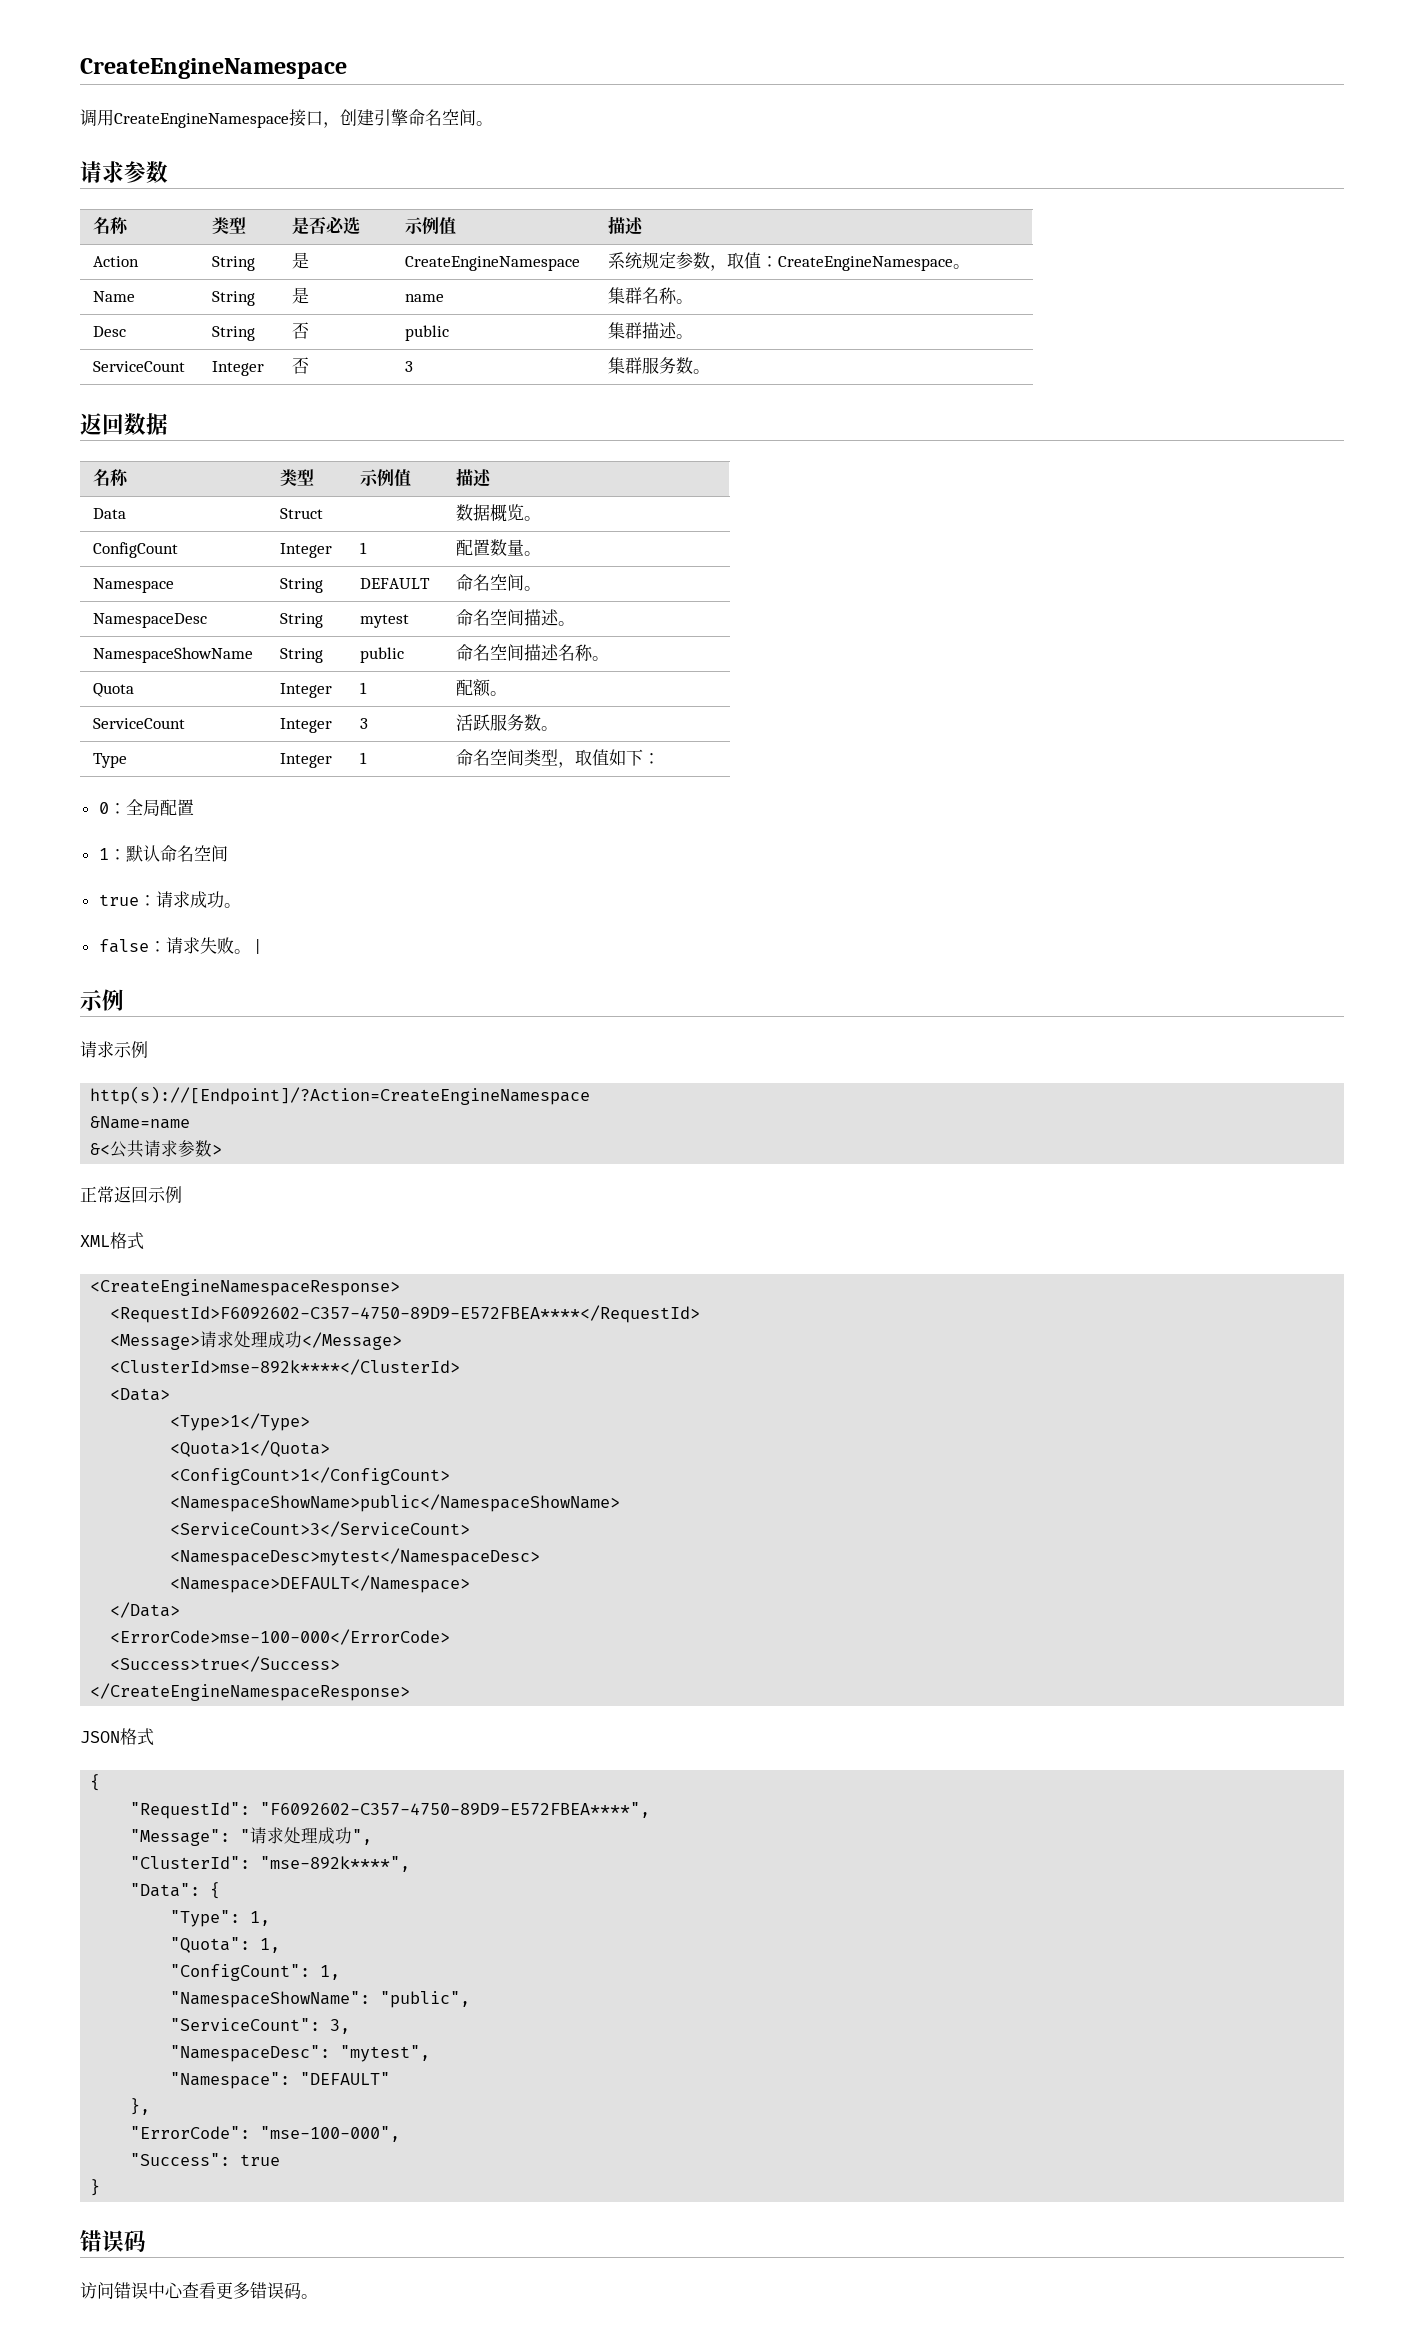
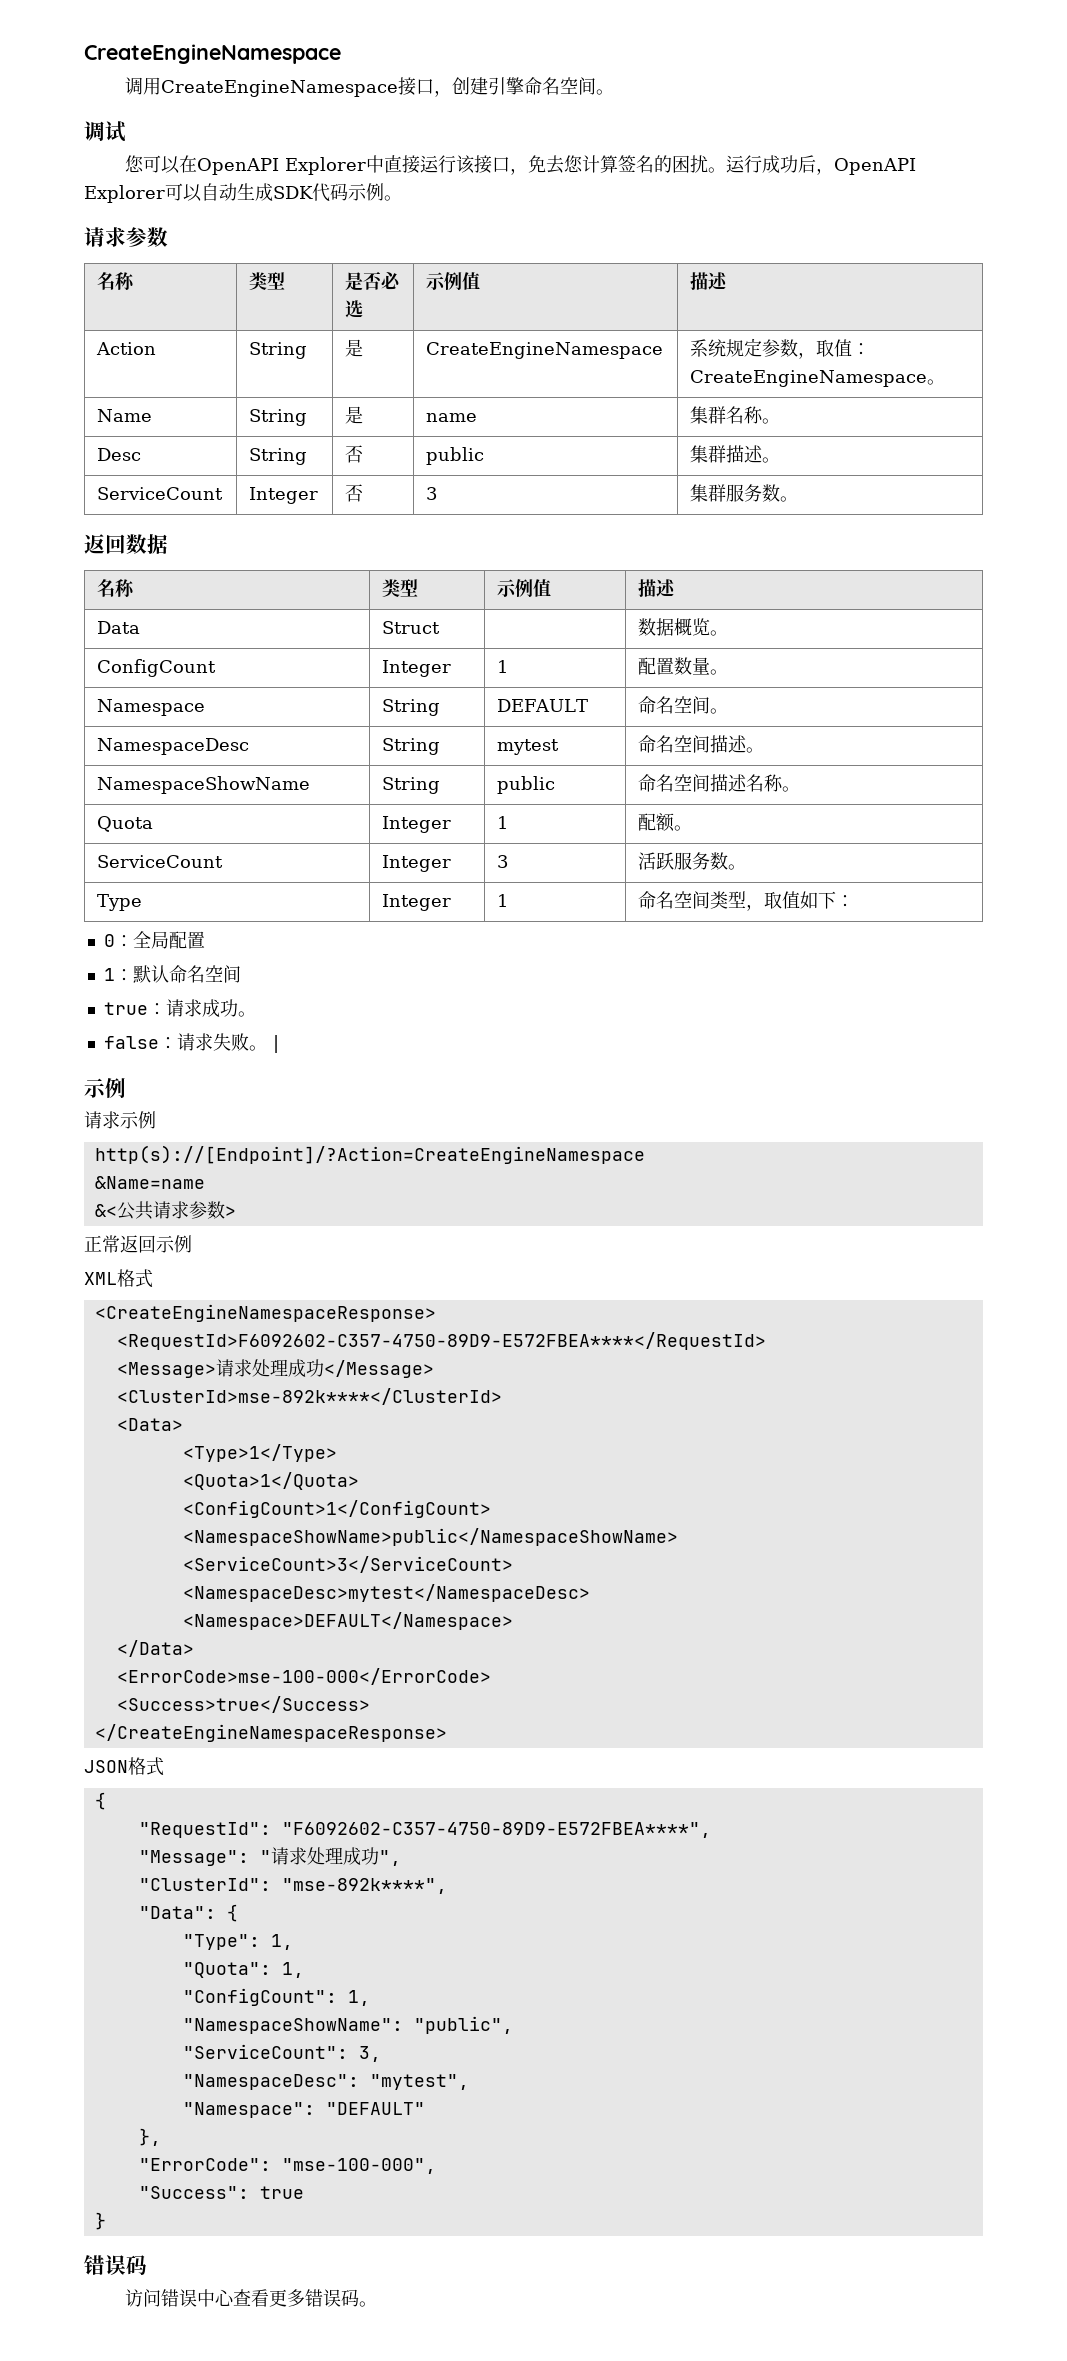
+ 调试
+ 您可以在OpenAPI Explorer中直接运行该接口，免去您计算签名的困扰。运行成功后，OpenAPI Explorer可以自动生成SDK代码示例。

